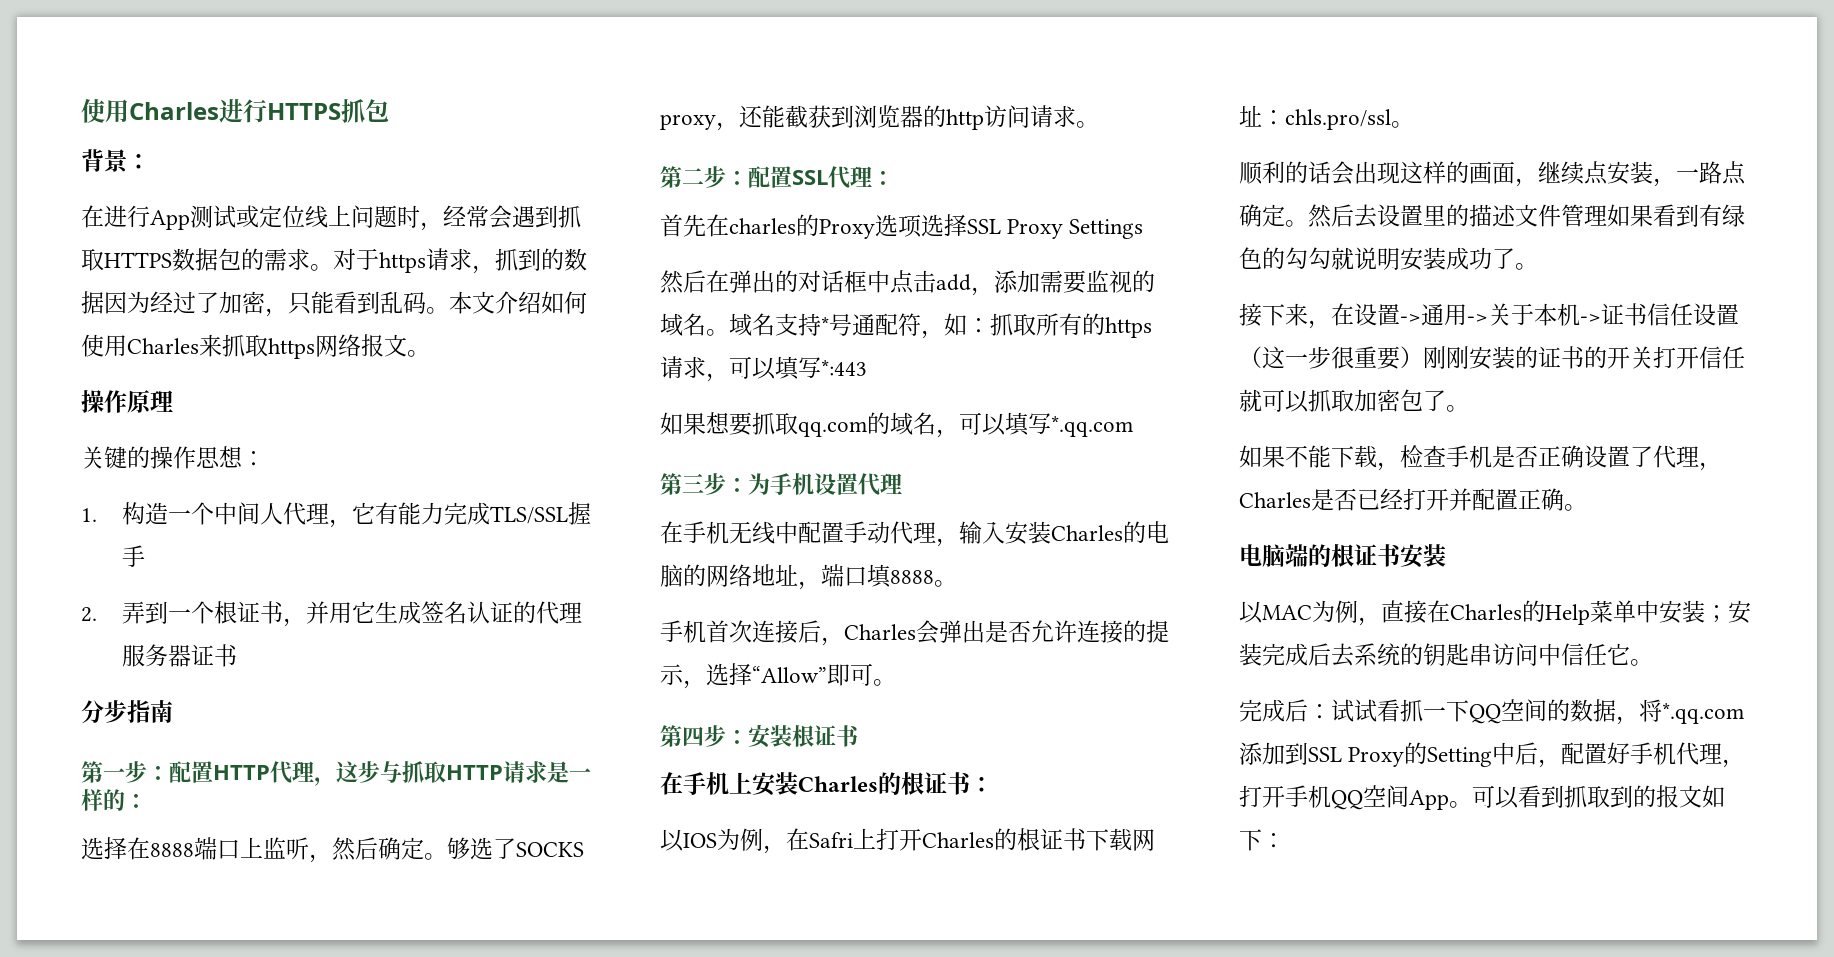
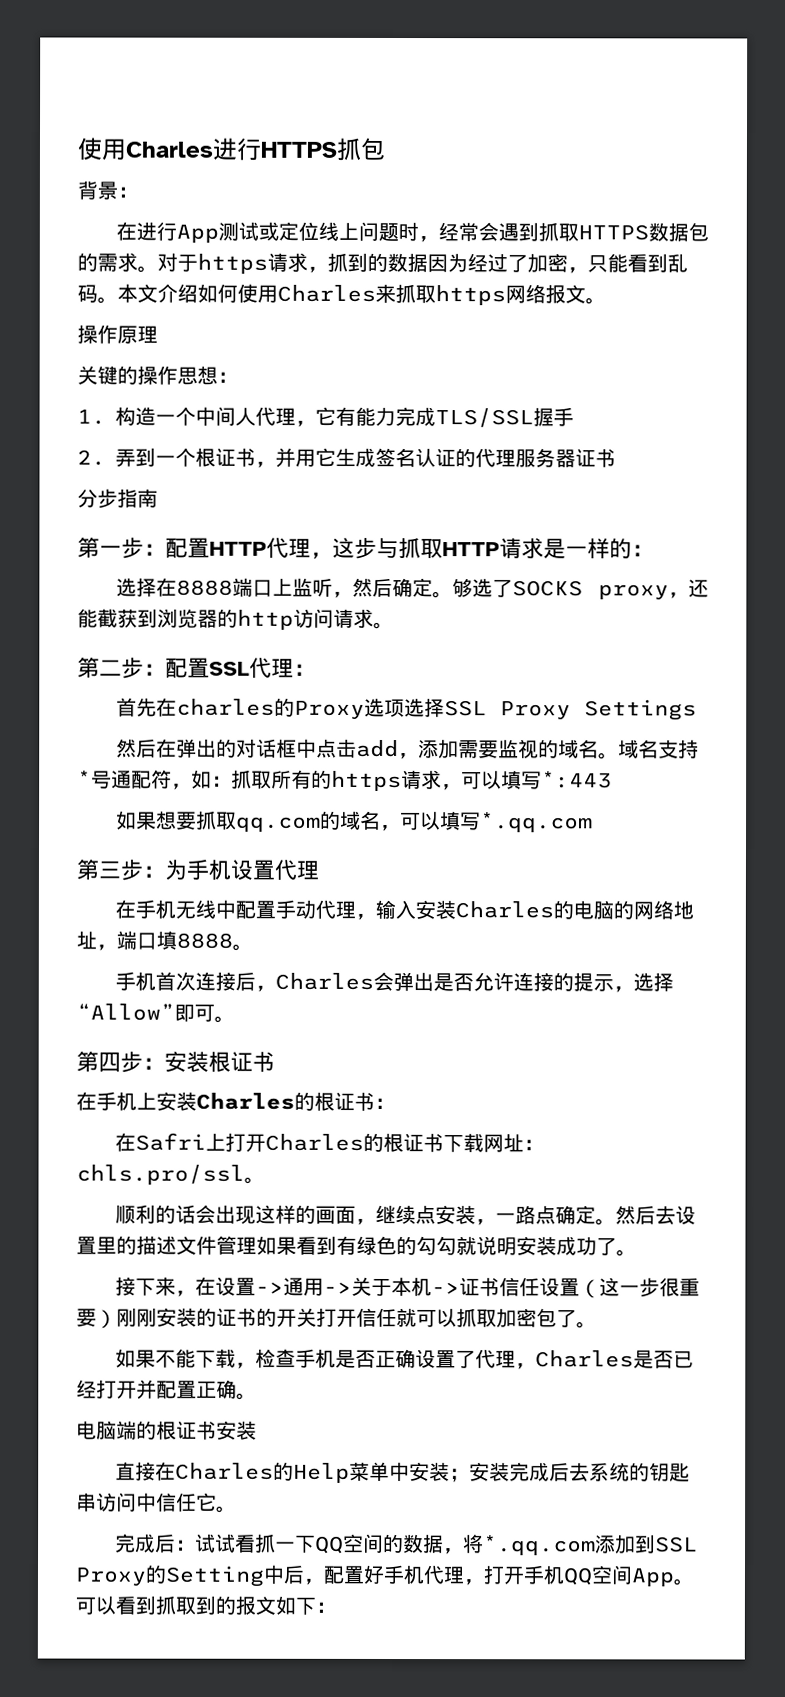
- 以IOS为例，在Safri上打开Charles的根证书下载网址：chls.pro/ssl。
+ 在Safri上打开Charles的根证书下载网址：chls.pro/ssl。
- 以MAC为例，直接在Charles的Help菜单中安装；安装完成后去系统的钥匙串访问中信任它。
+ 直接在Charles的Help菜单中安装；安装完成后去系统的钥匙串访问中信任它。

